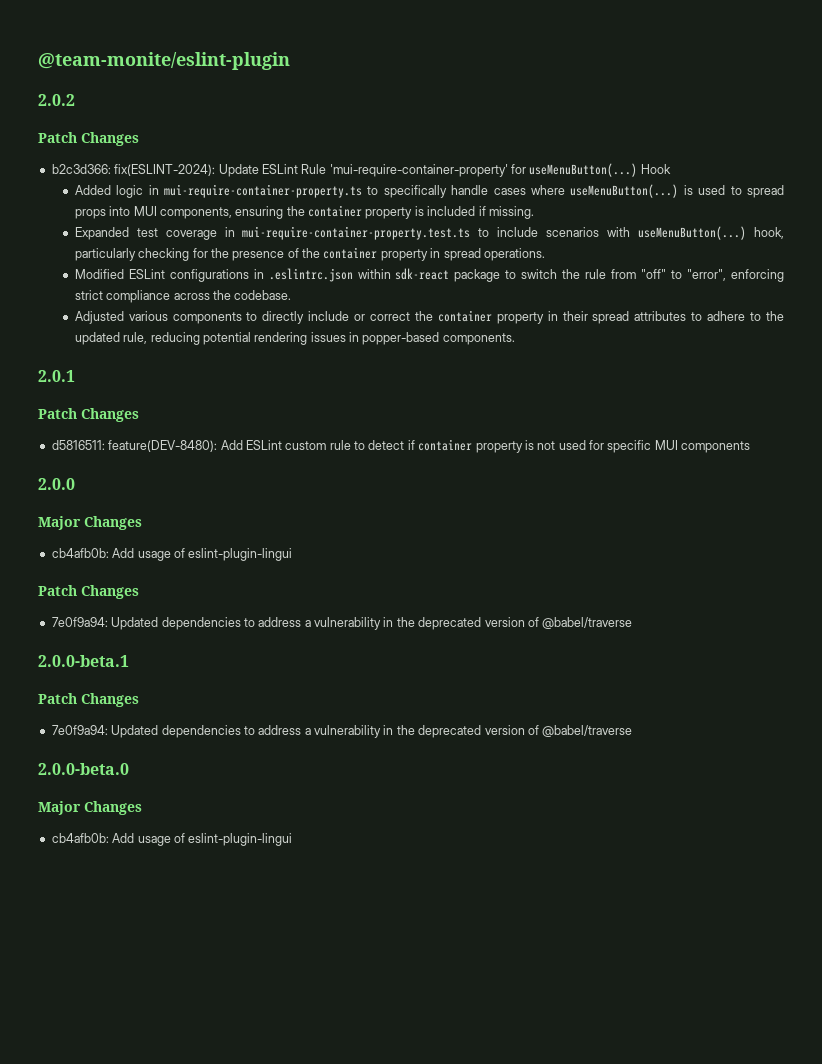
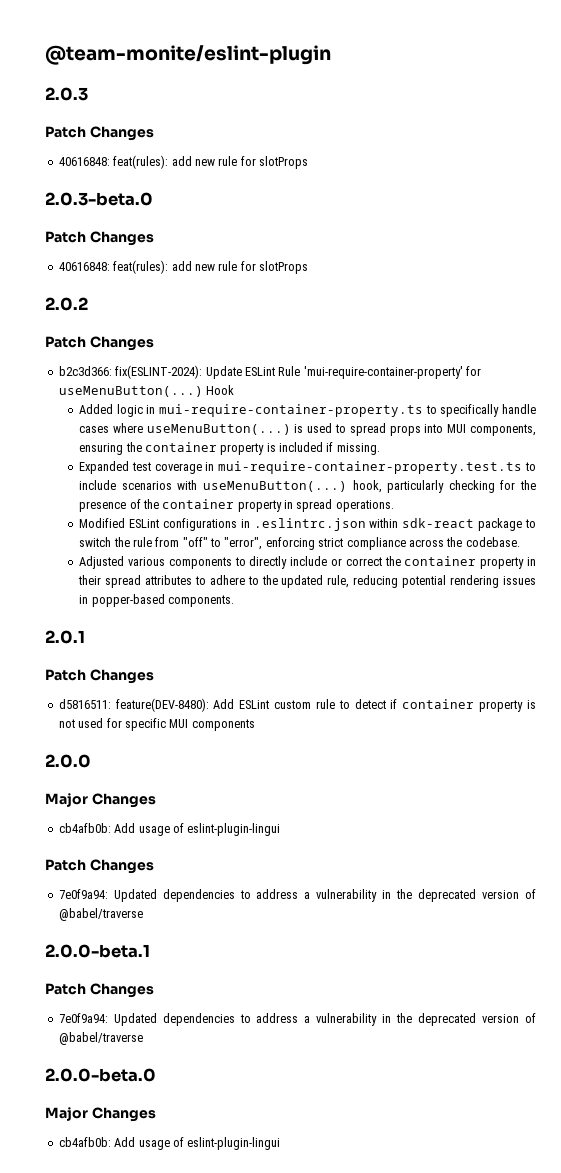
+ 2.0.3
+ Patch Changes
+ 40616848: feat(rules): add new rule for slotProps
+ 2.0.3-beta.0
+ Patch Changes
+ 40616848: feat(rules): add new rule for slotProps

